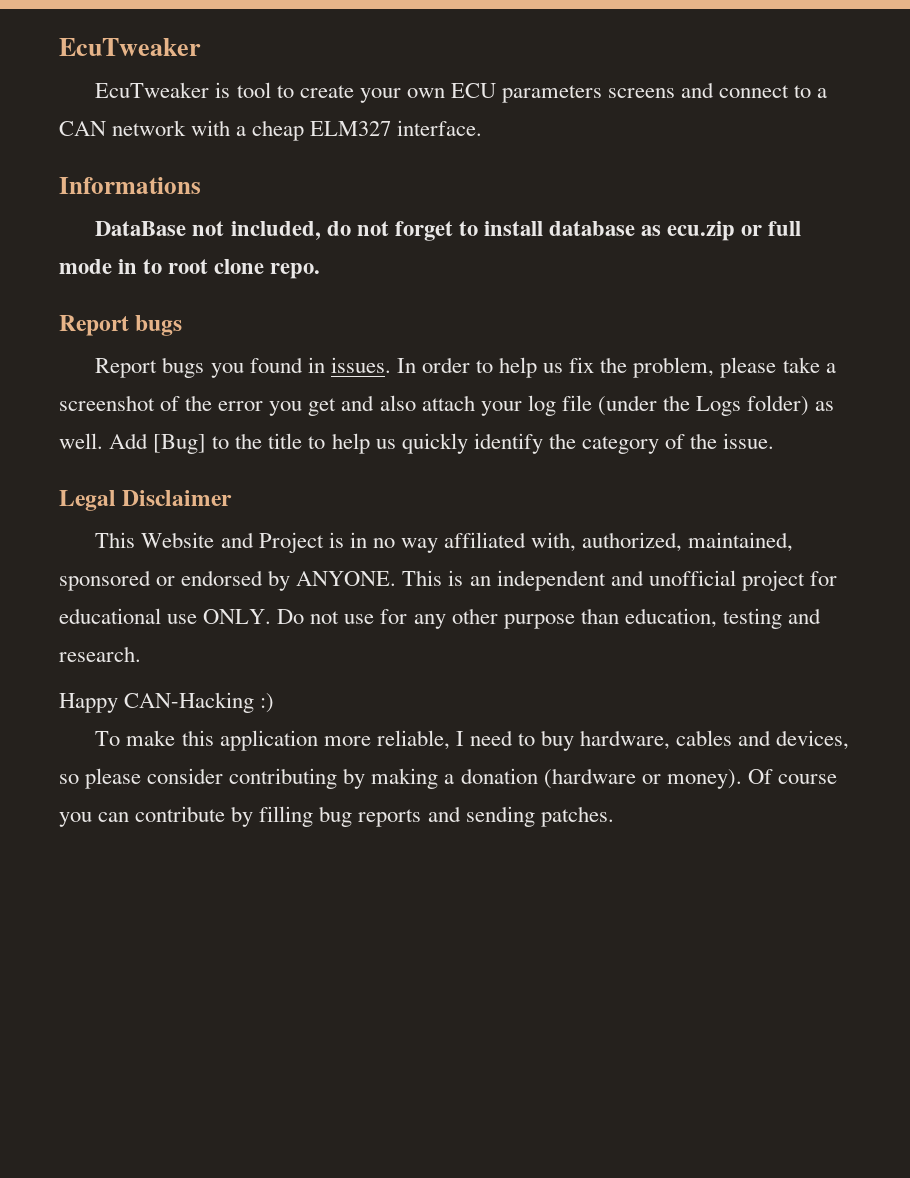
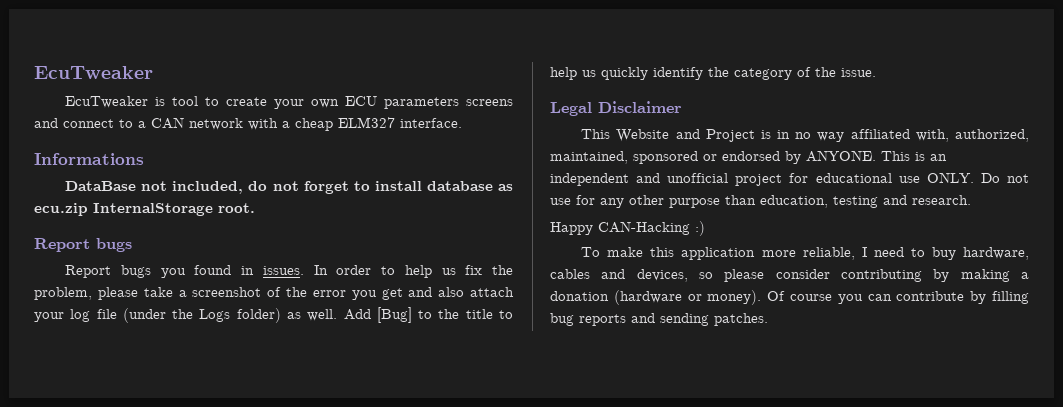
- DataBase not included, do not forget to install database as ecu.zip or full mode in to root clone repo.
+ DataBase not included, do not forget to install database as ecu.zip InternalStorage root.

